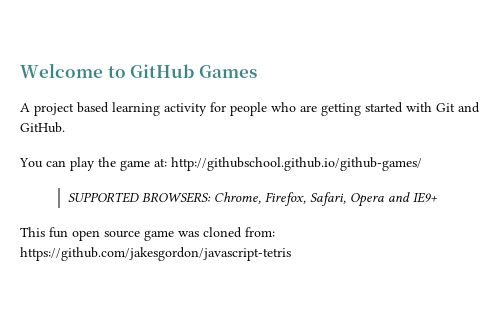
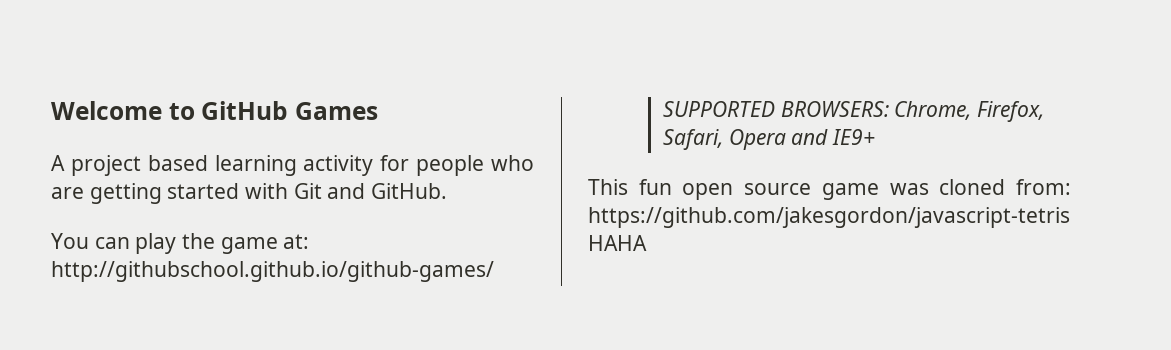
- This fun open source game was cloned from: https://github.com/jakesgordon/javascript-tetris
+ This fun open source game was cloned from: https://github.com/jakesgordon/javascript-tetris HAHA

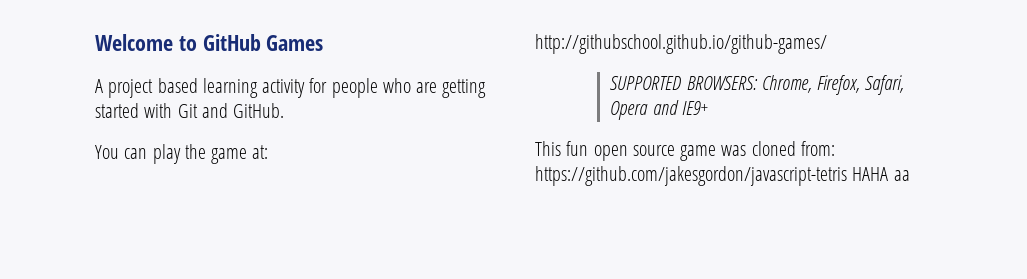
- This fun open source game was cloned from: https://github.com/jakesgordon/javascript-tetris HAHA
+ This fun open source game was cloned from: https://github.com/jakesgordon/javascript-tetris HAHA aa

